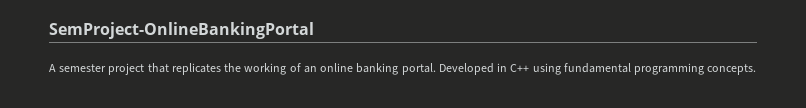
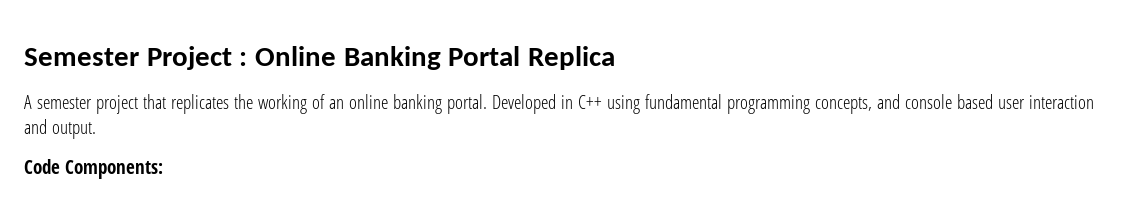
- SemProject-OnlineBankingPortal
+ Semester Project : Online Banking Portal Replica
- Developed in C++ using fundamental programming concepts.
+ Developed in C++ using fundamental programming concepts, and console based user interaction and output.
+ Code Components:

